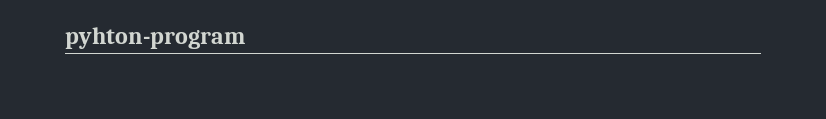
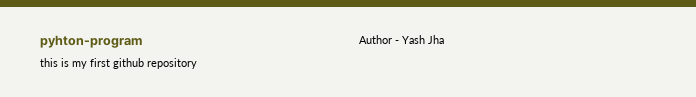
+ this is my first github repository
+ Author - Yash Jha

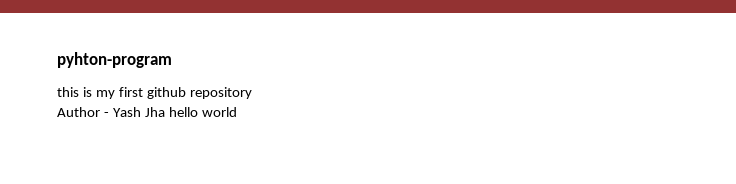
- Author - Yash Jha
+ Author - Yash Jha hello world

